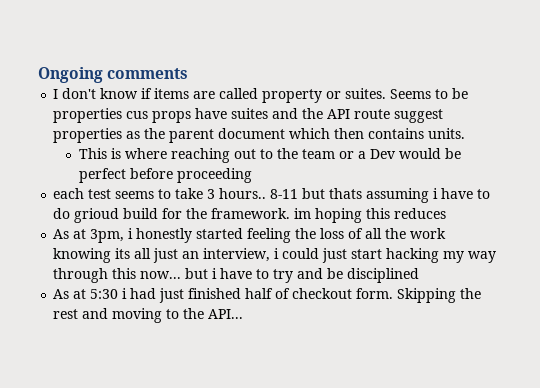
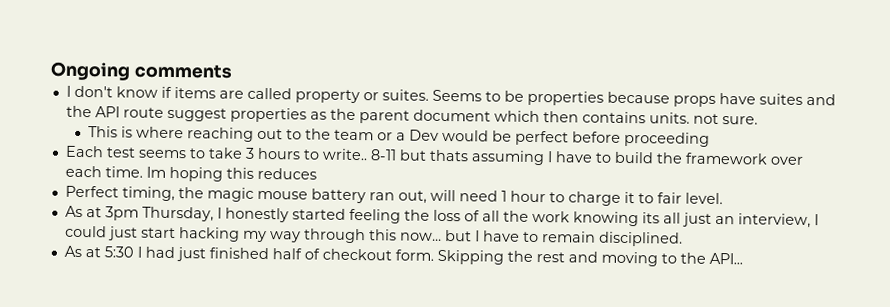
- Seems to be properties cus props have suites and the API route suggest properties as the parent document which then contains units.
+ Seems to be properties because props have suites and the API route suggest properties as the parent document which then contains units. not sure.
- each test seems to take 3 hours..
+ Each test seems to take 3 hours to write..
- 8-11 but thats assuming i have to do grioud build for the framework. im hoping this reduces
- As at 3pm, i honestly started feeling the loss of all the work knowing its all just an interview, i could just start hacking my way through this now... but i have to try and be disciplined
+ 8-11 but thats assuming I have to build the framework over each time. Im hoping this reduces
+ Perfect timing, the magic mouse battery ran out, will need 1 hour to charge it to fair level.
+ As at 3pm Thursday, I honestly started feeling the loss of all the work knowing its all just an interview, I could just start hacking my way through this now... but I have to remain disciplined.
- As at 5:30 i had just finished half of checkout form.
+ As at 5:30 I had just finished half of checkout form.

